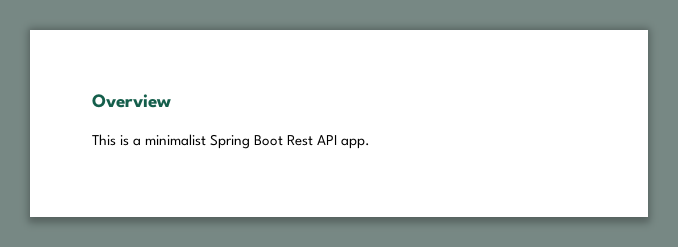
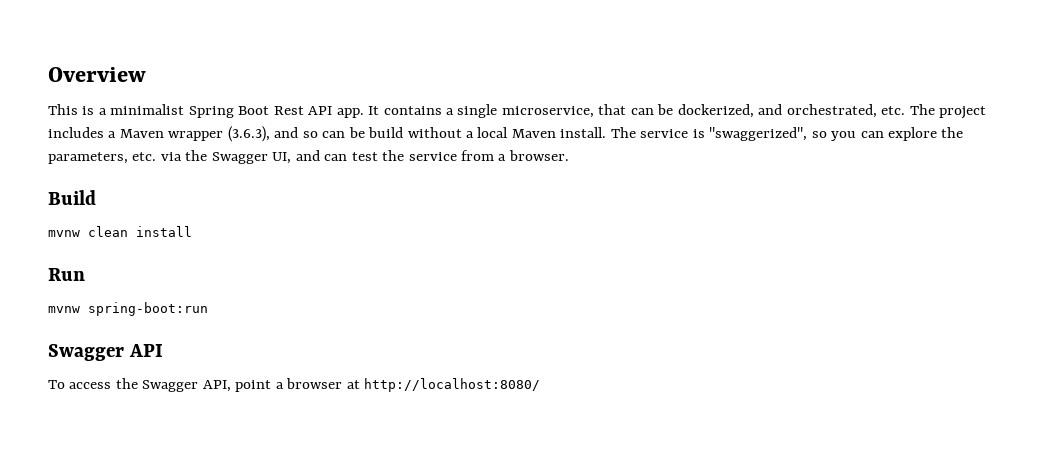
+ It contains a single microservice, that can be dockerized, and orchestrated, etc. The project includes a Maven wrapper (3.6.3), and so can be build without a local Maven install. The service is "swaggerized", so you can explore the parameters, etc. via the Swagger UI, and can test the service from a browser.
+ Build
+ mvnw clean install
+ Run
+ mvnw spring-boot:run
+ Swagger API
+ To access the Swagger API, point a browser at http://localhost:8080/

